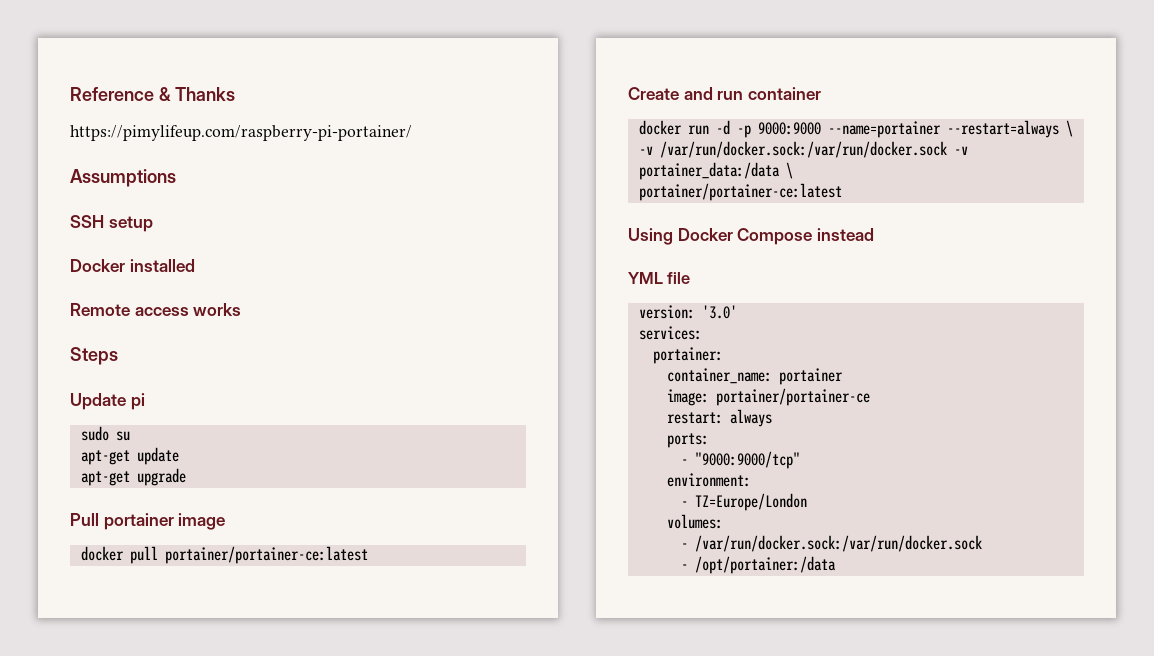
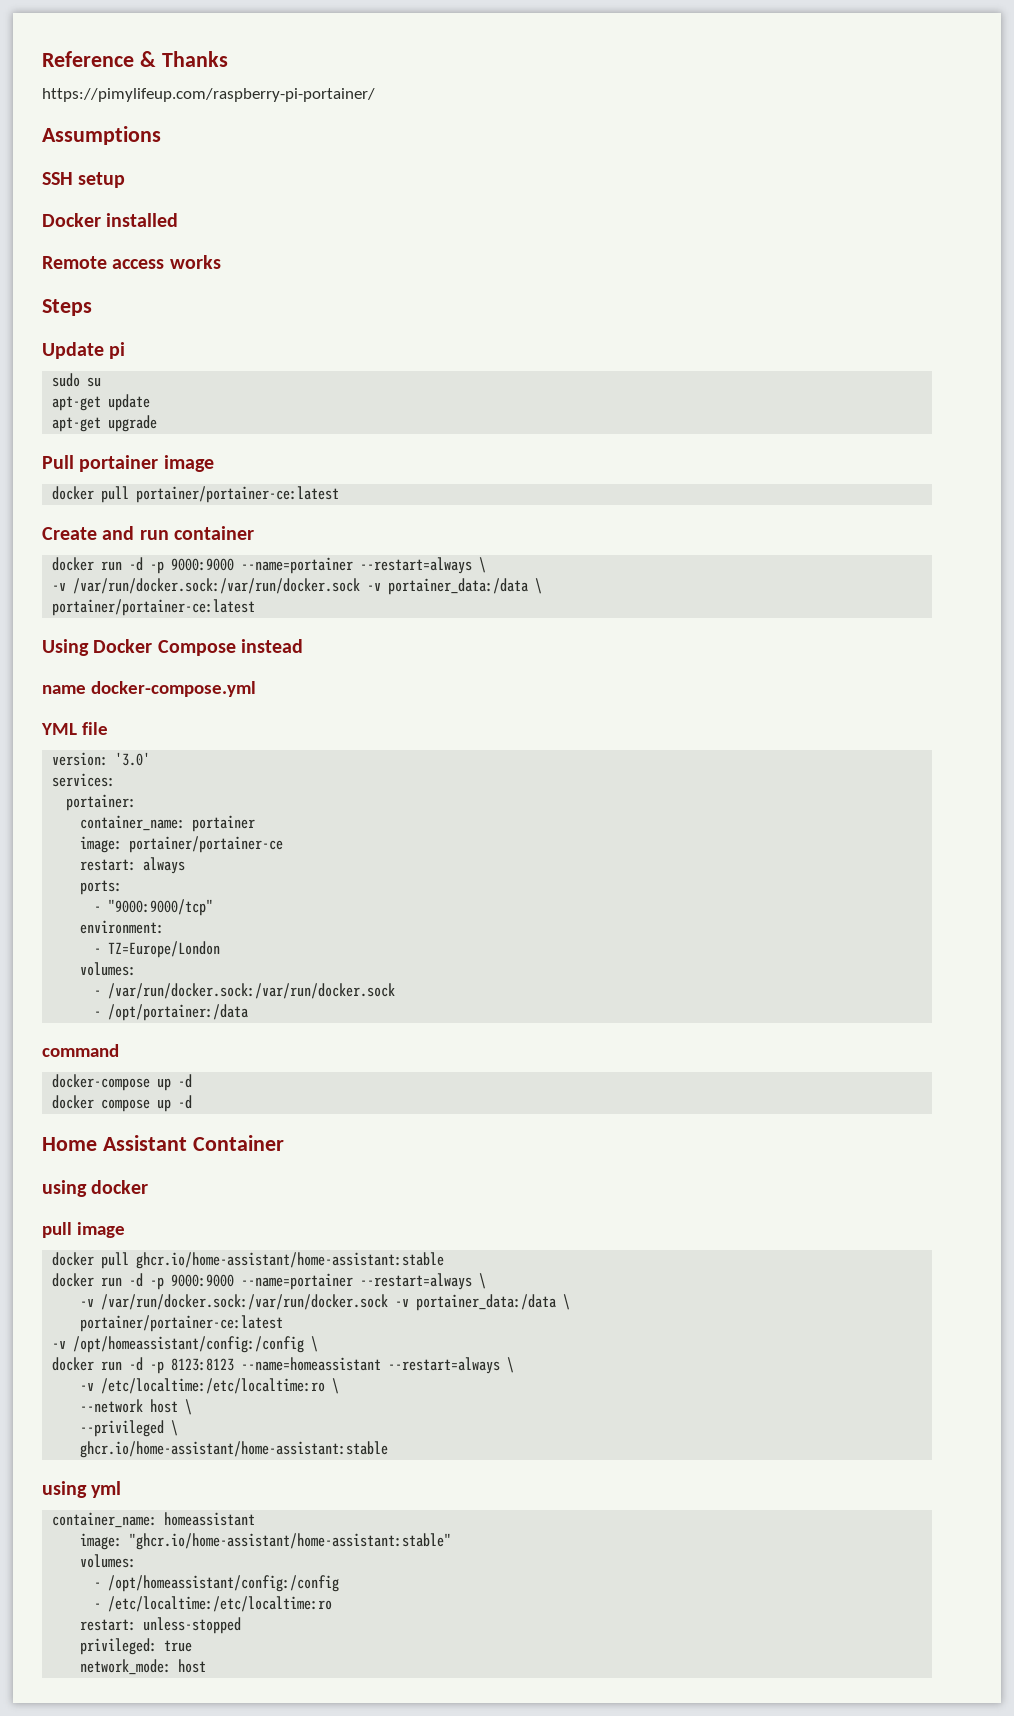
+ name docker-compose.yml
+ command
+ docker-compose up -d
+ docker compose up -d
+ Home Assistant Container
+ using docker
+ pull image
+ docker pull ghcr.io/home-assistant/home-assistant:stable
+ docker run -d -p 9000:9000 --name=portainer --restart=always \
+ -v /var/run/docker.sock:/var/run/docker.sock -v portainer_data:/data \
+ portainer/portainer-ce:latest
+ -v /opt/homeassistant/config:/config \
+ docker run -d -p 8123:8123 --name=homeassistant --restart=always \
+ -v /etc/localtime:/etc/localtime:ro \
+ --network host \
+ --privileged \
+ ghcr.io/home-assistant/home-assistant:stable
+ using yml
+ container_name: homeassistant
+ image: "ghcr.io/home-assistant/home-assistant:stable"
+ volumes:
+ - /opt/homeassistant/config:/config
+ - /etc/localtime:/etc/localtime:ro
+ restart: unless-stopped
+ privileged: true
+ network_mode: host

